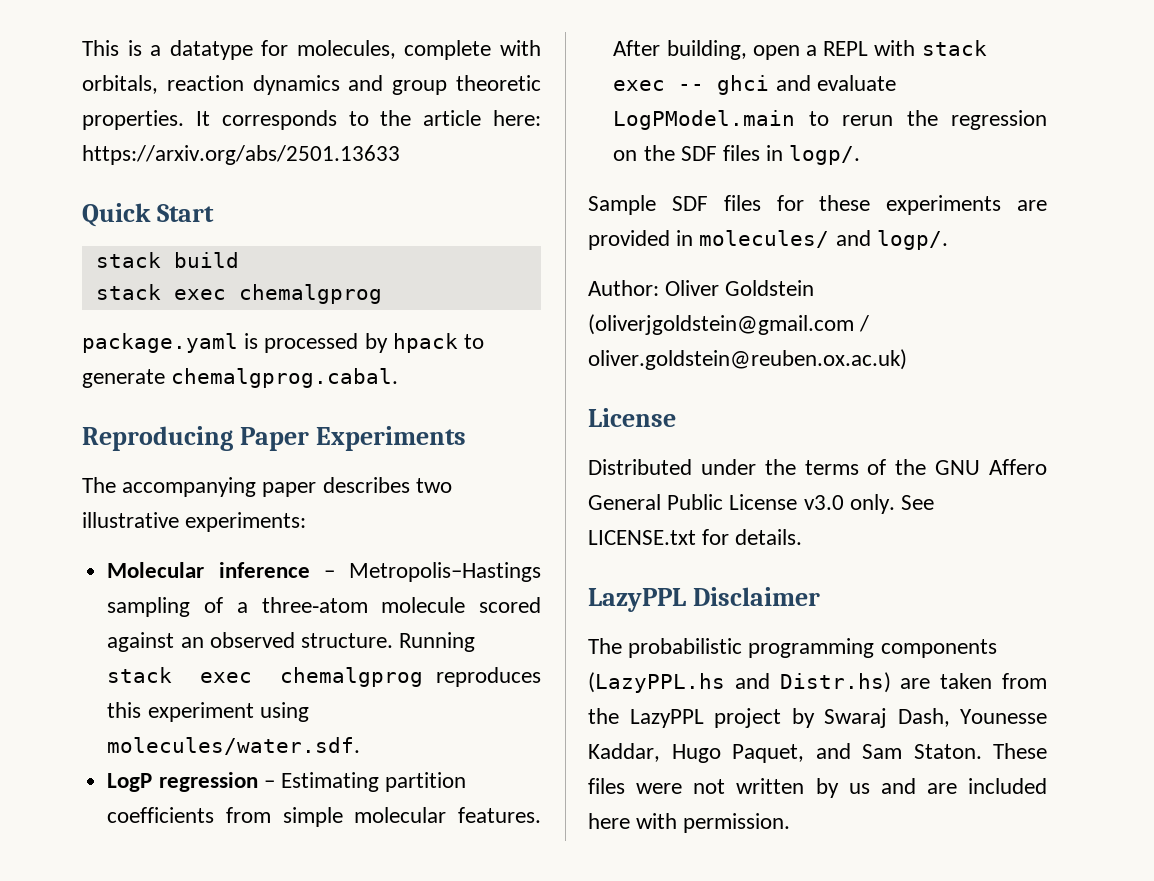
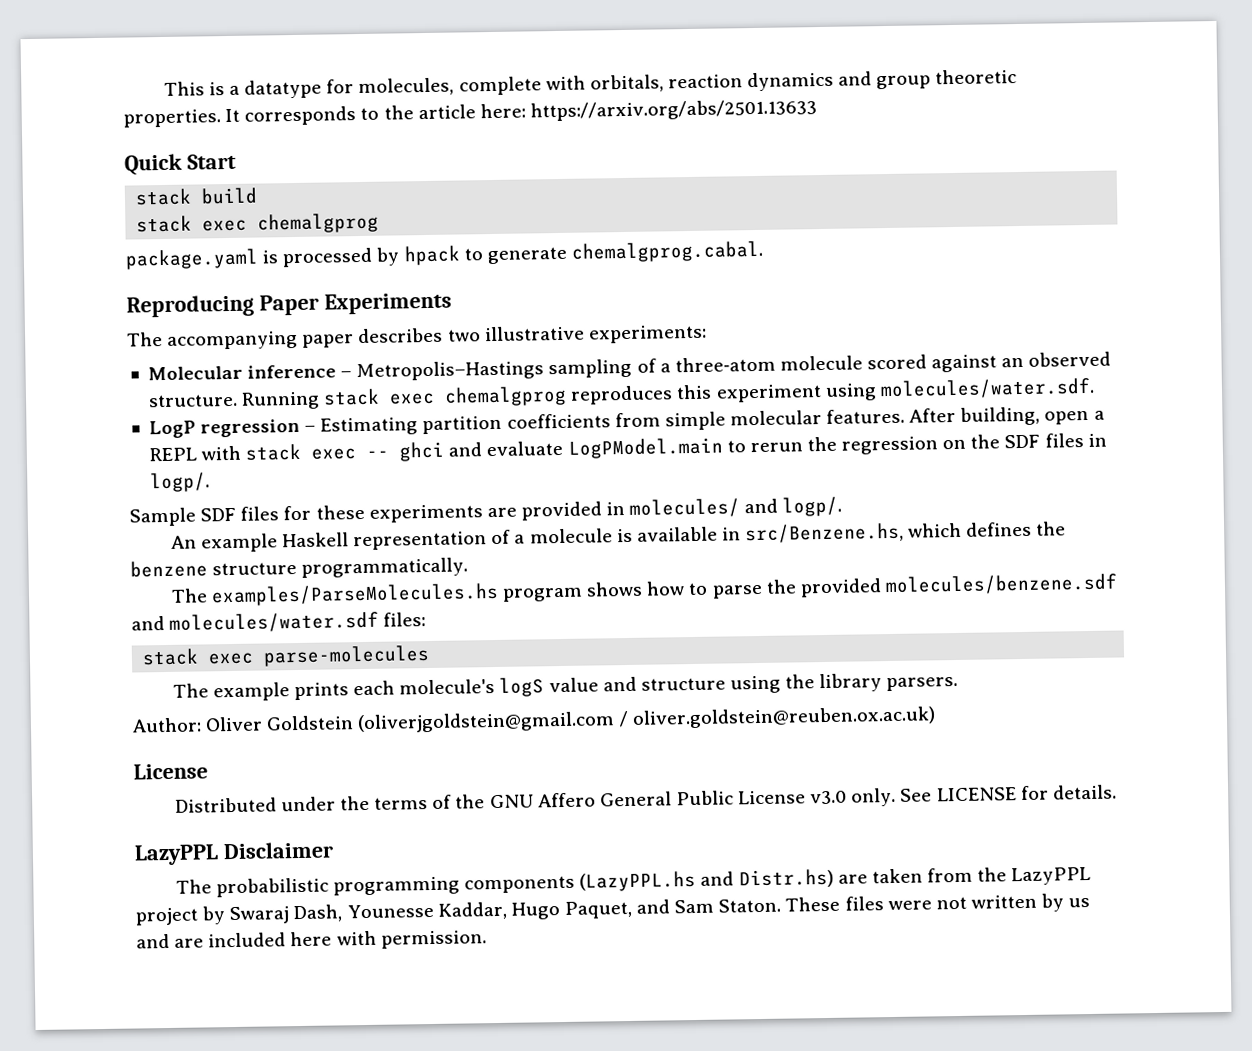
+ An example Haskell representation of a molecule is available in src/Benzene.hs, which defines the benzene structure programmatically.
+ The examples/ParseMolecules.hs program shows how to parse the provided molecules/benzene.sdf and molecules/water.sdf files:
+ stack exec parse-molecules
+ The example prints each molecule's logS value and structure using the library parsers.
- See LICENSE.txt for details.
+ See LICENSE for details.

